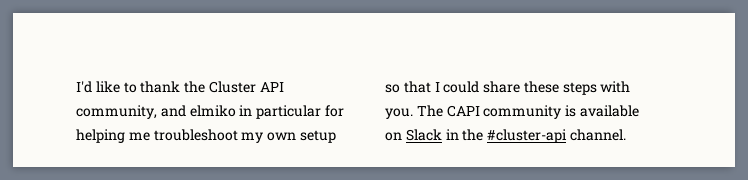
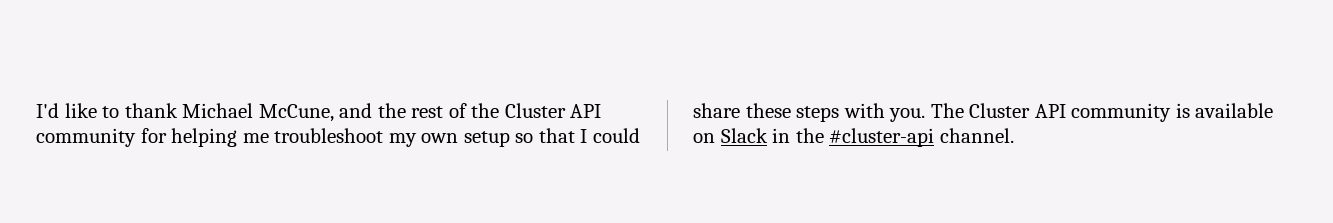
- I'd like to thank the Cluster API community, and elmiko in particular for helping me troubleshoot my own setup so that I could share these steps with you.
+ I'd like to thank Michael McCune, and the rest of the Cluster API community for helping me troubleshoot my own setup so that I could share these steps with you.
- The CAPI community is available on Slack in the #cluster-api channel.
+ The Cluster API community is available on Slack in the #cluster-api channel.

